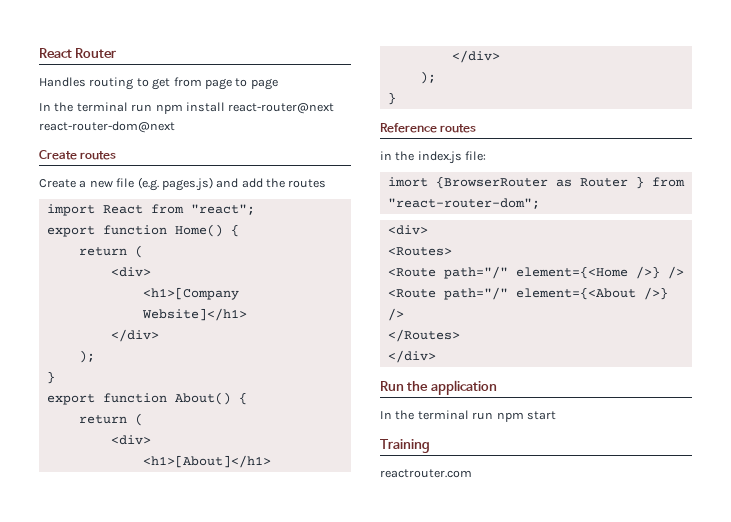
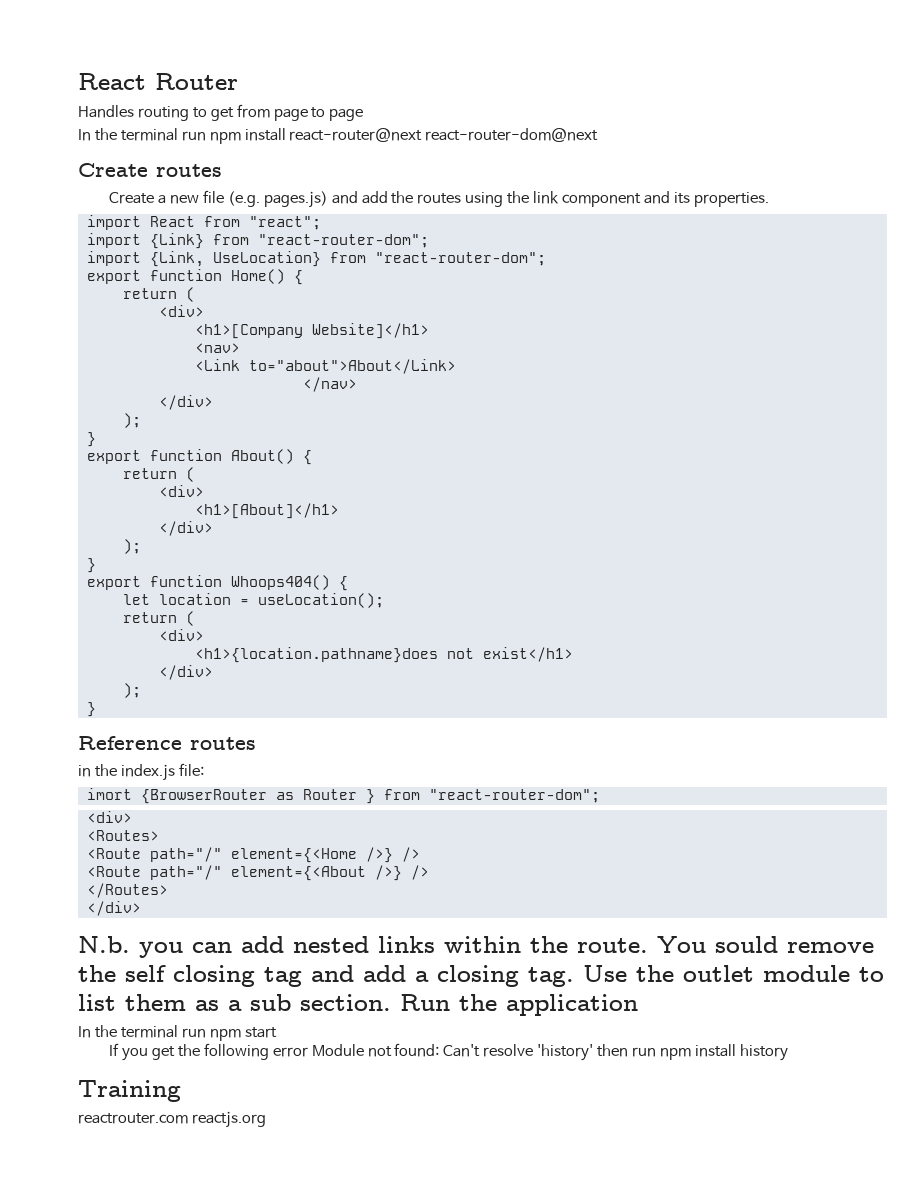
- Create a new file (e.g. pages.js) and add the routes
+ Create a new file (e.g. pages.js) and add the routes using the link component and its properties.
  import React from "react";
+ import {Link} from "react-router-dom";
+ import {Link, UseLocation} from "react-router-dom";
+ <nav>
+ <Link to="about">About</Link>
+ </nav>
+ export function Whoops404() {
+ let location = useLocation();
+ return (
+ <div>
+ <h1>{location.pathname}does not exist</h1>
+ </div>
+ );
+ }
+ N.b. you can add nested links within the route. You sould remove the self closing tag and add a closing tag. Use the outlet module to list them as a sub section.
+ If you get the following error Module not found: Can't resolve 'history' then run npm install history
- reactrouter.com
+ reactrouter.com reactjs.org

